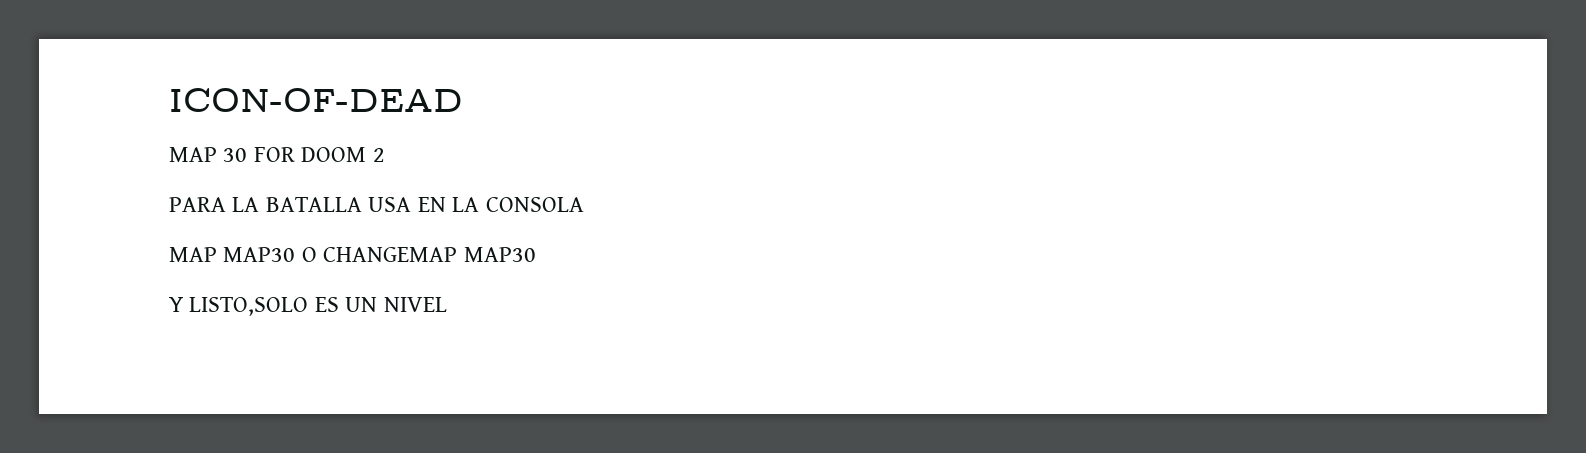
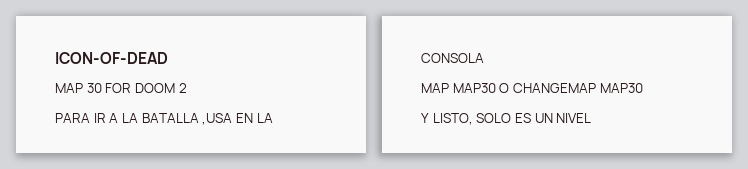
- PARA LA BATALLA USA EN LA CONSOLA
+ PARA IR A LA BATALLA ,USA EN LA CONSOLA
- Y LISTO,SOLO ES UN NIVEL
+ Y LISTO, SOLO ES UN NIVEL

